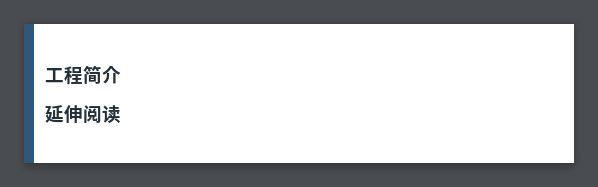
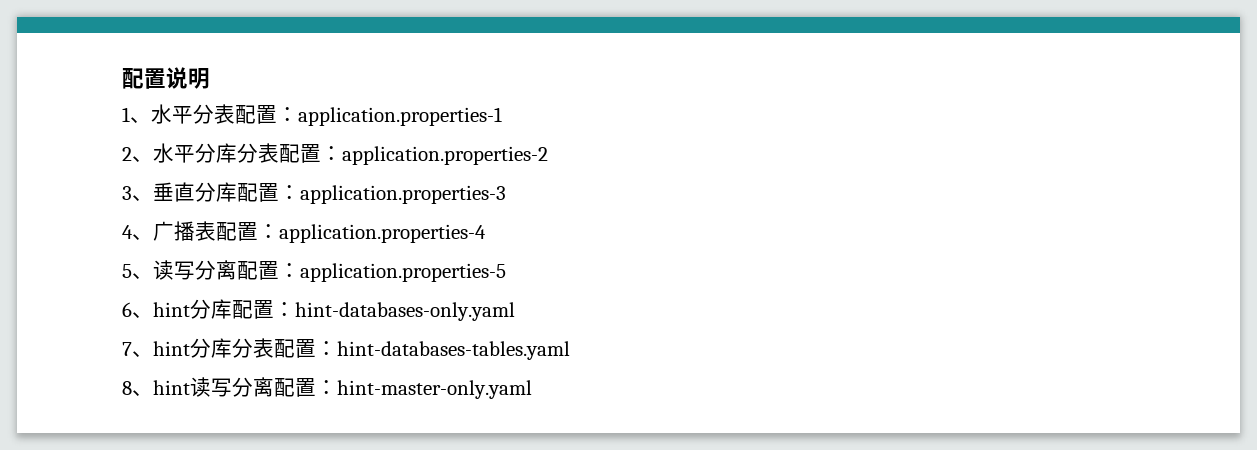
- 工程简介
- 延伸阅读
+ 配置说明
+ 1、水平分表配置：application.properties-1
+ 2、水平分库分表配置：application.properties-2
+ 3、垂直分库配置：application.properties-3
+ 4、广播表配置：application.properties-4
+ 5、读写分离配置：application.properties-5
+ 6、hint分库配置：hint-databases-only.yaml
+ 7、hint分库分表配置：hint-databases-tables.yaml
+ 8、hint读写分离配置：hint-master-only.yaml

